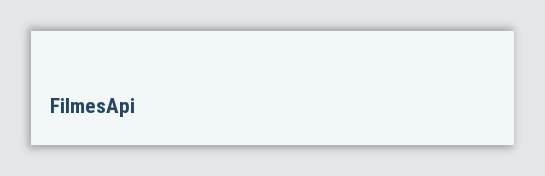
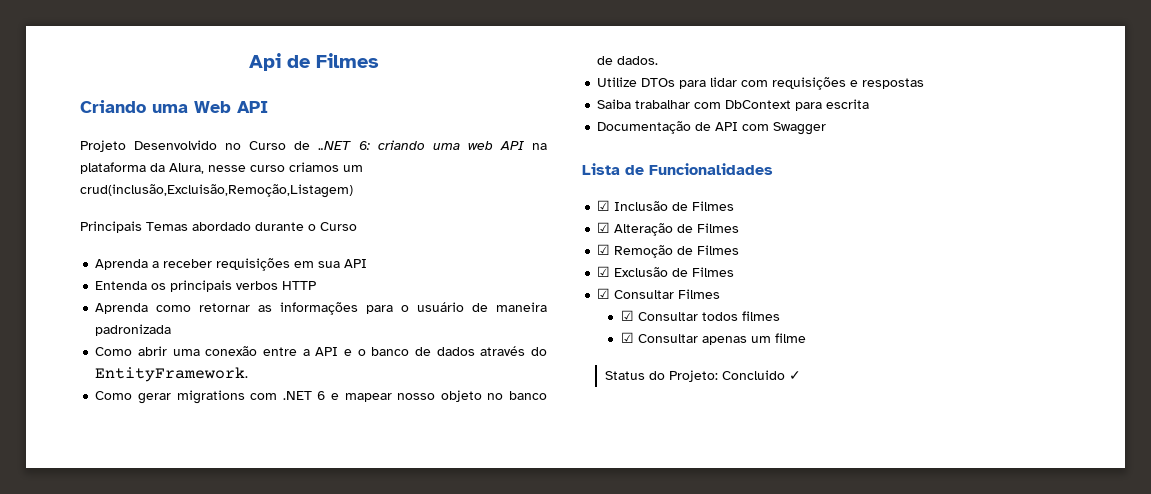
- FilmesApi
+ Api de Filmes
+ Criando uma Web API
+ Projeto Desenvolvido no Curso de ..NET 6: criando uma web API na plataforma da Alura, nesse curso criamos um crud(inclusão,Excluisão,Remoção,Listagem)
+ Principais Temas abordado durante o Curso
+ Aprenda a receber requisições em sua API
+ Entenda os principais verbos HTTP
+ Aprenda como retornar as informações para o usuário de maneira padronizada
+ Como abrir uma conexão entre a API e o banco de dados através do EntityFramework.
+ Como gerar migrations com .NET 6 e mapear nosso objeto no banco de dados.
+ Utilize DTOs para lidar com requisições e respostas
+ Saiba trabalhar com DbContext para escrita
+ Documentação de API com Swagger
+ Lista de Funcionalidades
+ ☑ Inclusão de Filmes
+ ☑ Alteração de Filmes
+ ☑ Remoção de Filmes
+ ☑ Exclusão de Filmes
+ ☑ Consultar Filmes
+ ☑ Consultar todos filmes
+ ☑ Consultar apenas um filme
+ Status do Projeto: Concluido ✓

